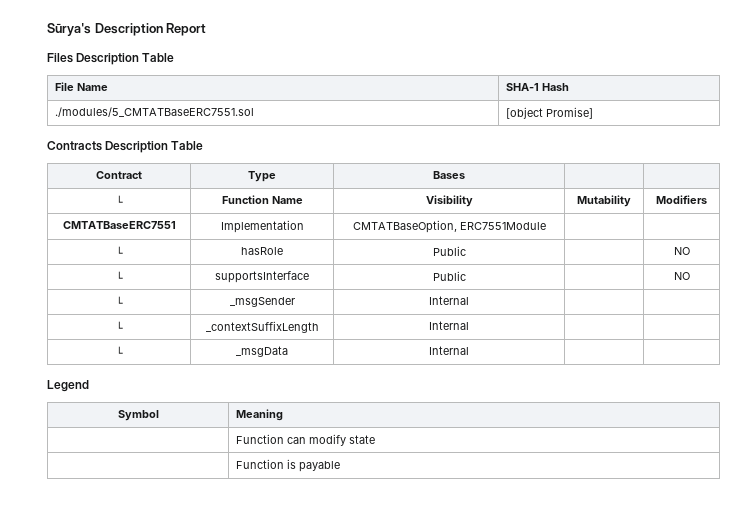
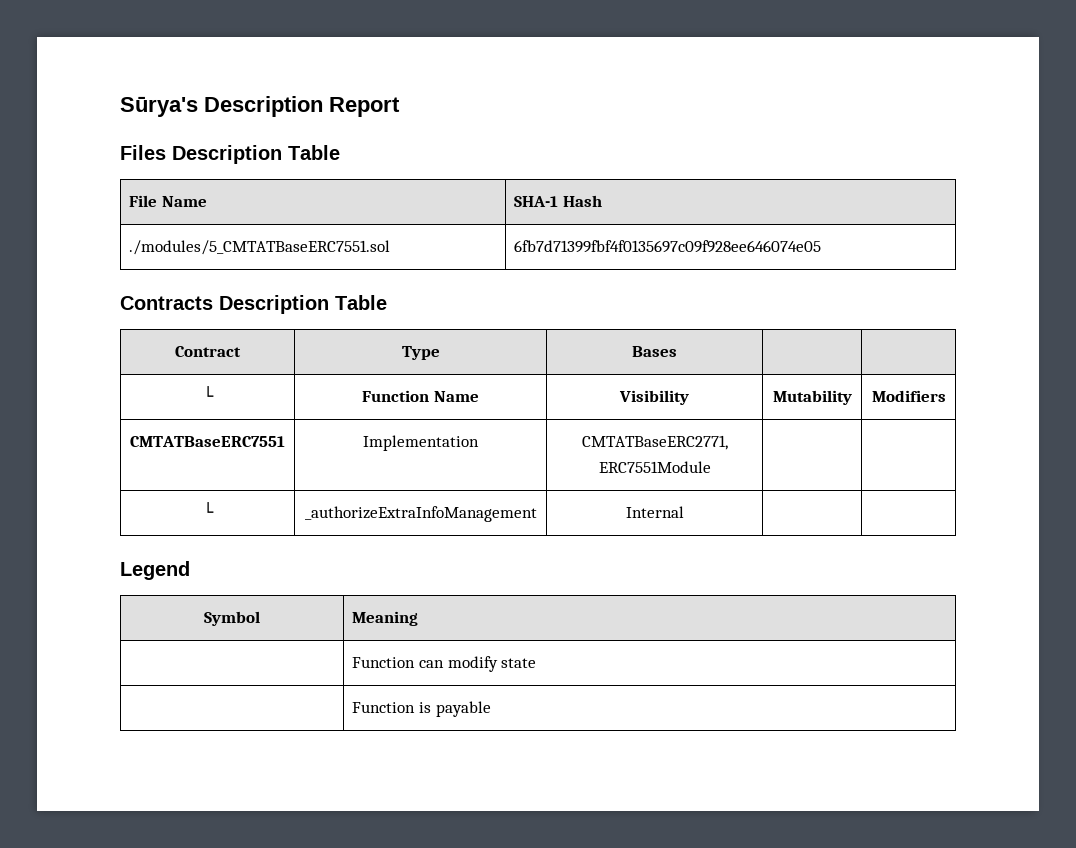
- ./modules/5_CMTATBaseERC7551.sol | [object Promise]
+ ./modules/5_CMTATBaseERC7551.sol | 6fb7d71399fbf4f0135697c09f928ee646074e05
- CMTATBaseERC7551 | Implementation | CMTATBaseOption, ERC7551Module | |
+ CMTATBaseERC7551 | Implementation | CMTATBaseERC2771, ERC7551Module | |
- └ | hasRole | Public | | NO
- └ | supportsInterface | Public | | NO
- └ | _msgSender | Internal | |
- └ | _contextSuffixLength | Internal | |
- └ | _msgData | Internal | |
+ └ | _authorizeExtraInfoManagement | Internal | |

